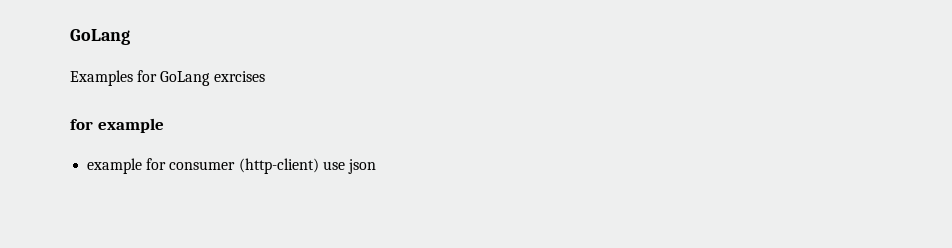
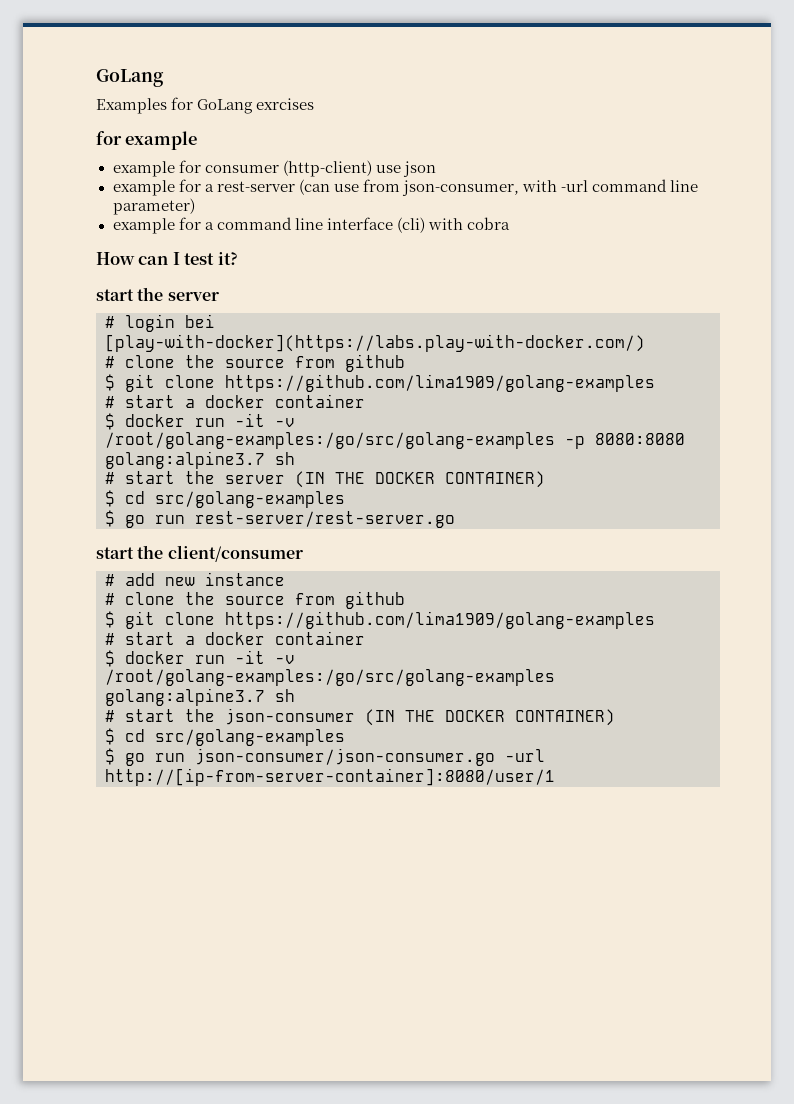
+ example for a rest-server (can use from json-consumer, with -url command line parameter)
+ example for a command line interface (cli) with cobra
+ How can I test it?
+ start the server
+ # login bei [play-with-docker](https://labs.play-with-docker.com/)
+ # clone the source from github
+ $ git clone https://github.com/lima1909/golang-examples
+ # start a docker container
+ $ docker run -it -v /root/golang-examples:/go/src/golang-examples -p 8080:8080 golang:alpine3.7 sh
+ # start the server (IN THE DOCKER CONTAINER)
+ $ cd src/golang-examples
+ $ go run rest-server/rest-server.go
+ start the client/consumer
+ # add new instance
+ # clone the source from github
+ $ git clone https://github.com/lima1909/golang-examples
+ # start a docker container
+ $ docker run -it -v /root/golang-examples:/go/src/golang-examples golang:alpine3.7 sh
+ # start the json-consumer (IN THE DOCKER CONTAINER)
+ $ cd src/golang-examples
+ $ go run json-consumer/json-consumer.go -url http://[ip-from-server-container]:8080/user/1

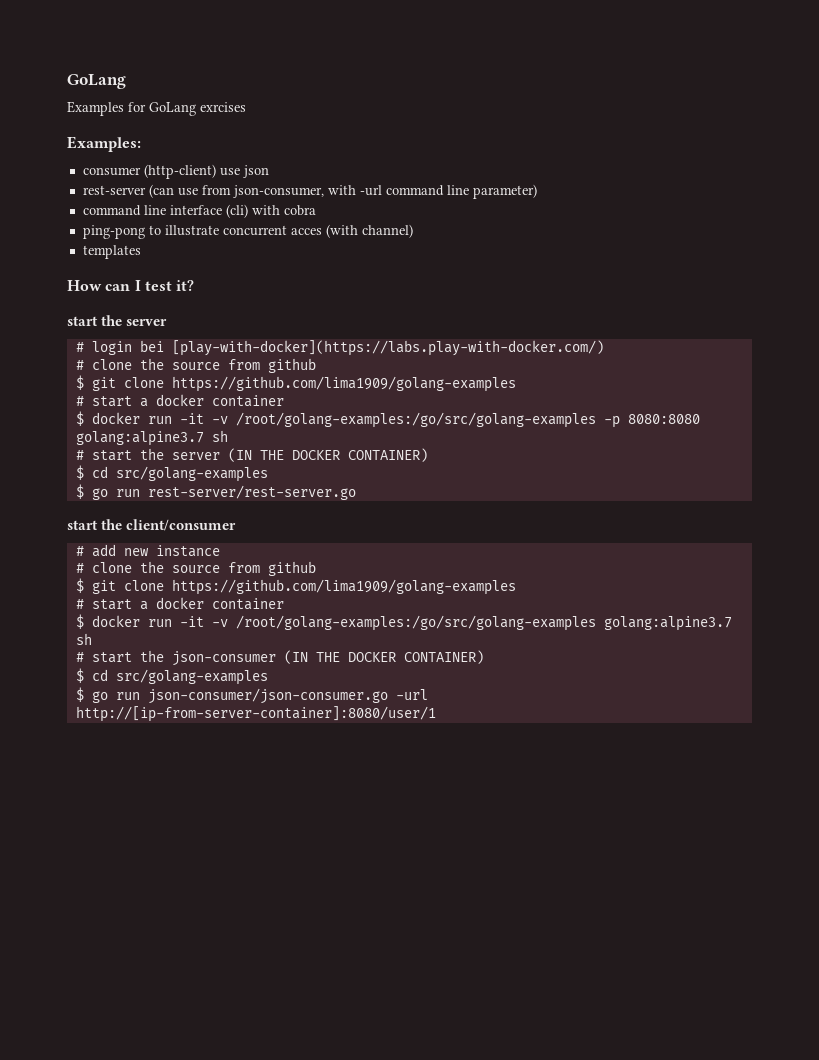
- for example
- example for consumer (http-client) use json
+ Examples:
+ consumer (http-client) use json
- example for a rest-server (can use from json-consumer, with -url command line parameter)
+ rest-server (can use from json-consumer, with -url command line parameter)
- example for a command line interface (cli) with cobra
+ command line interface (cli) with cobra
+ ping-pong to illustrate concurrent acces (with channel)
+ templates

